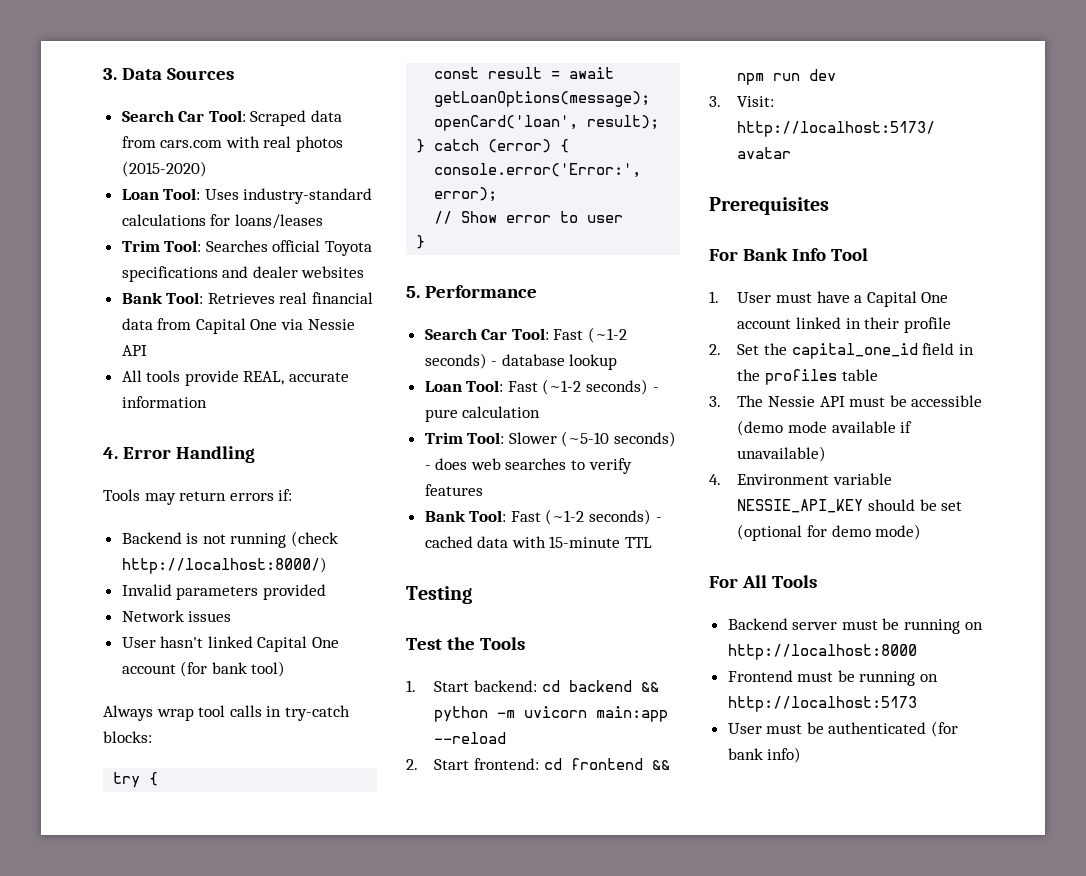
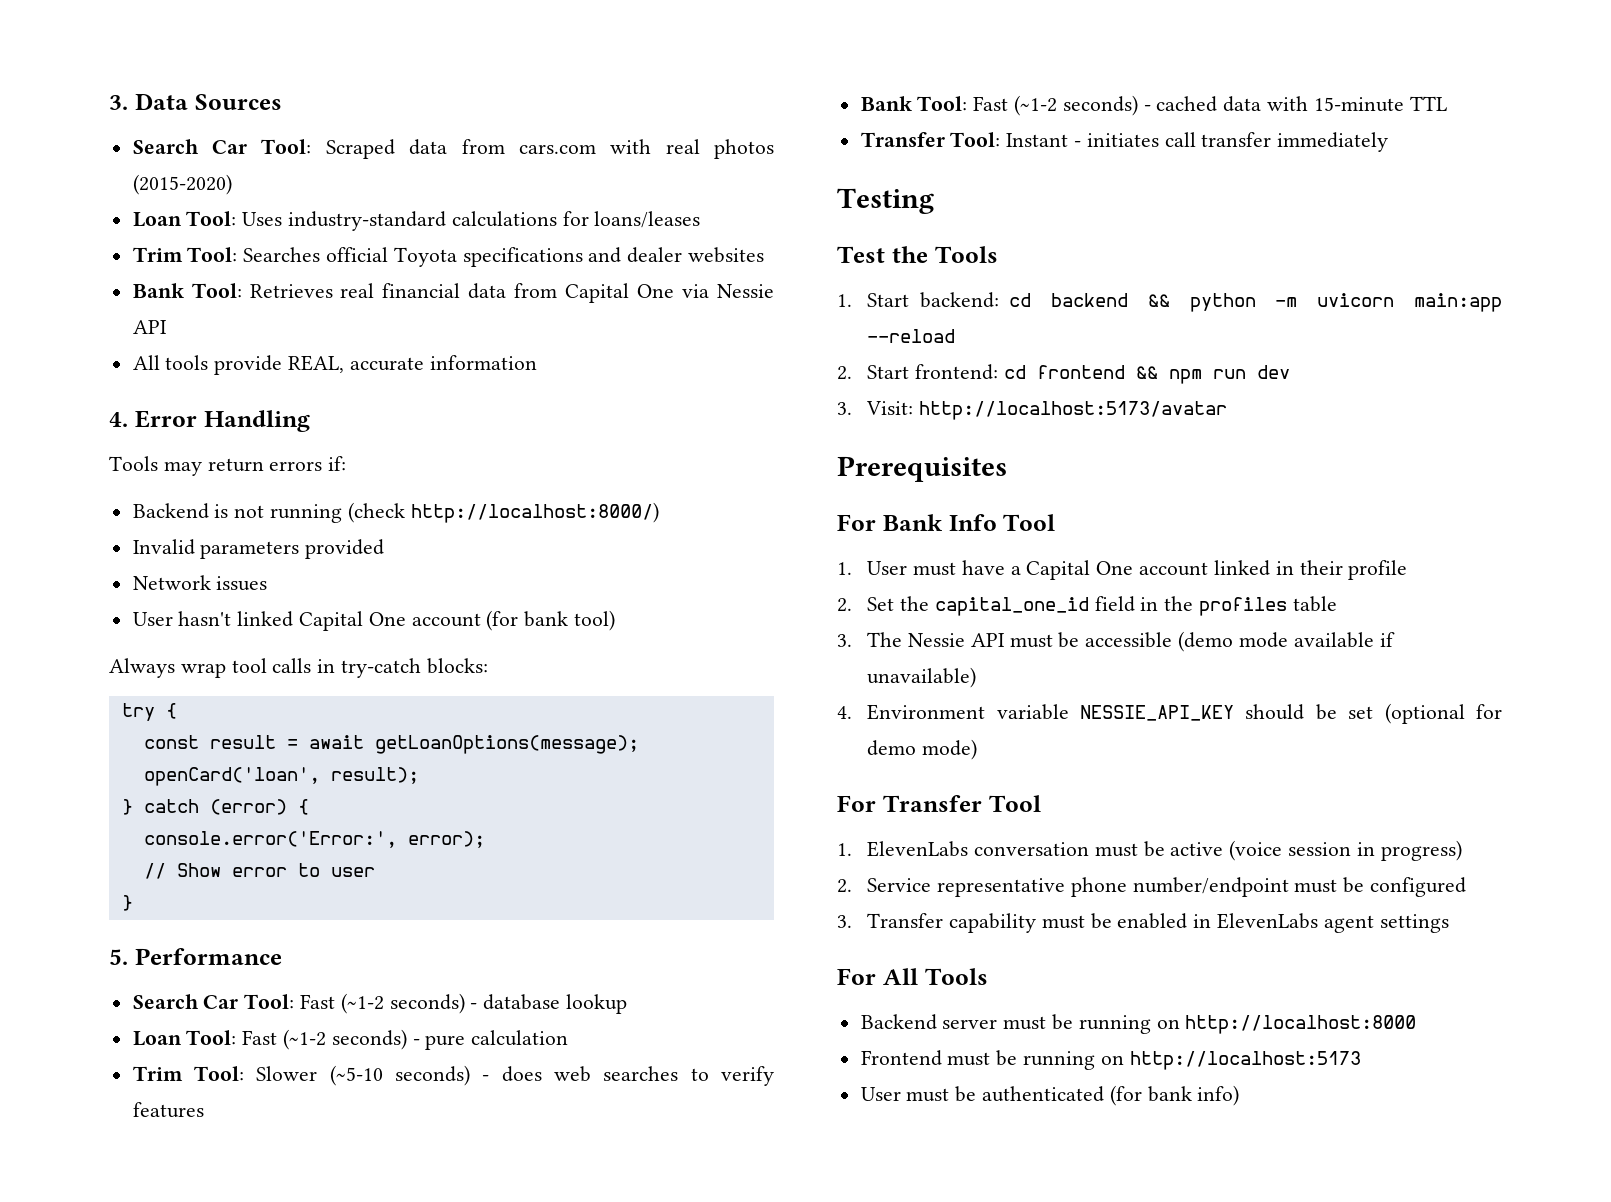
+ Transfer Tool: Instant - initiates call transfer immediately
+ For Transfer Tool
+ 1. ElevenLabs conversation must be active (voice session in progress)
+ 2. Service representative phone number/endpoint must be configured
+ 3. Transfer capability must be enabled in ElevenLabs agent settings

